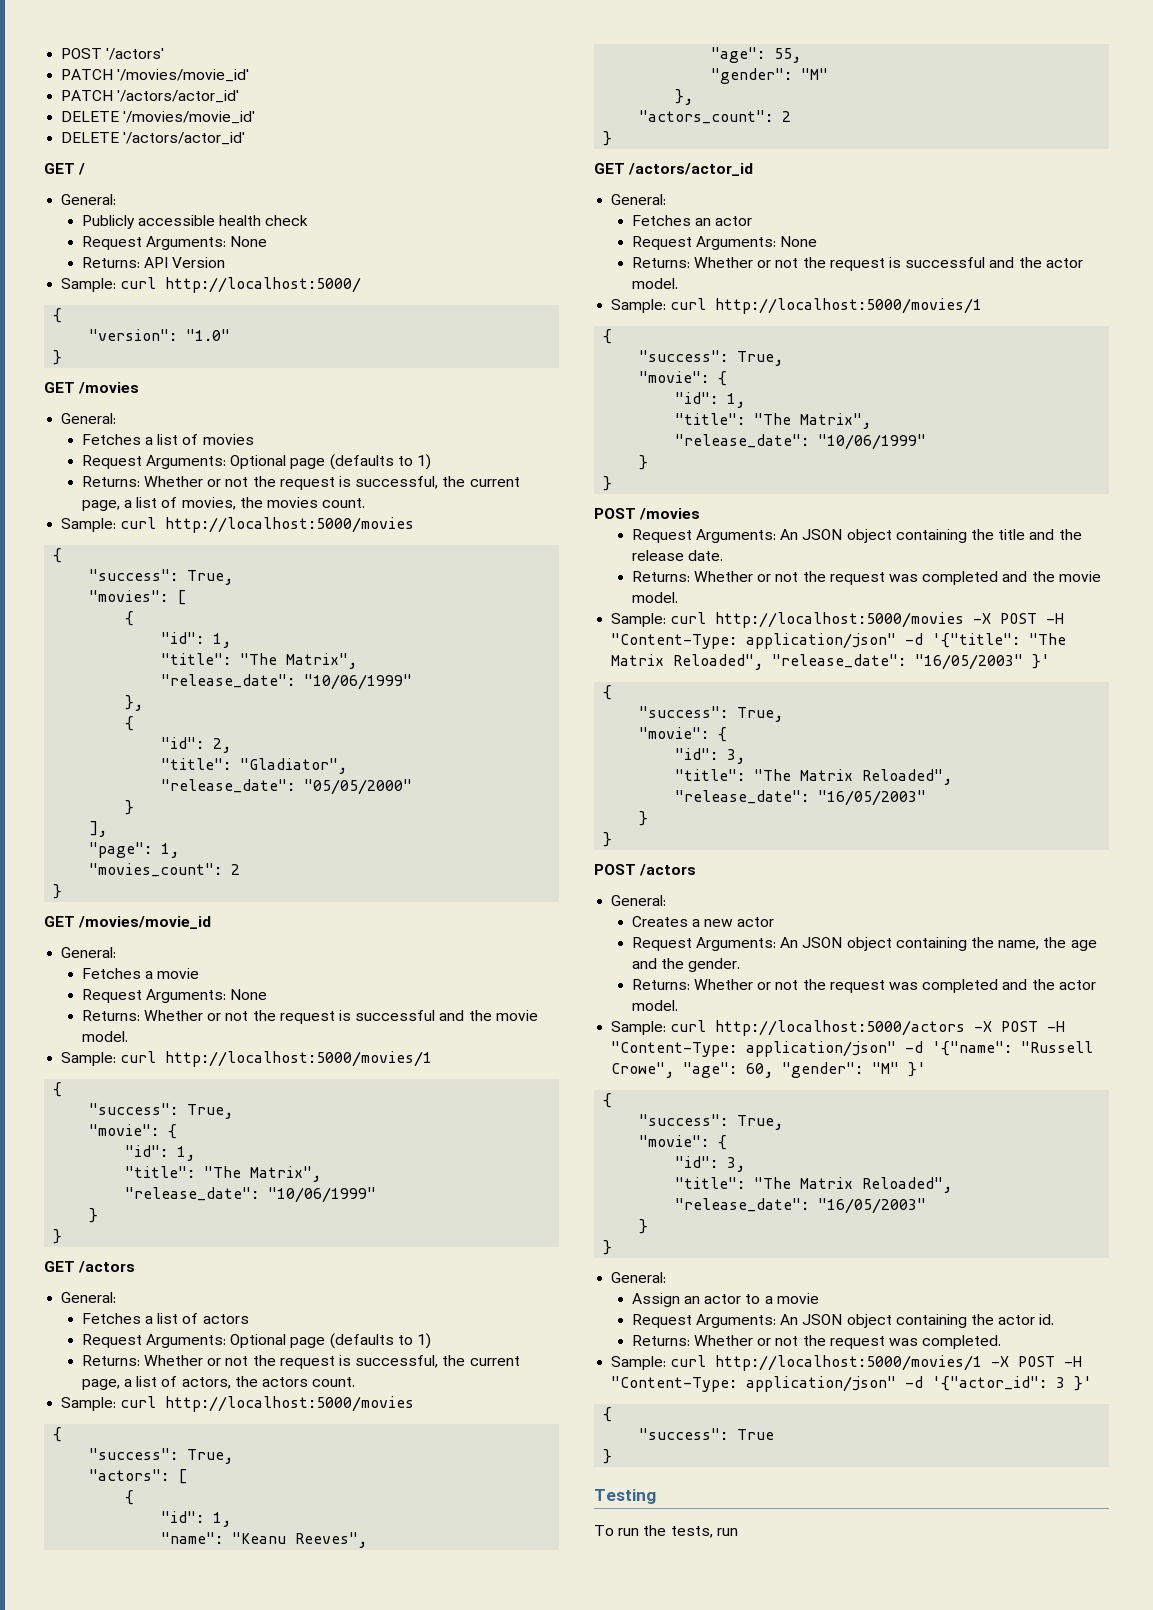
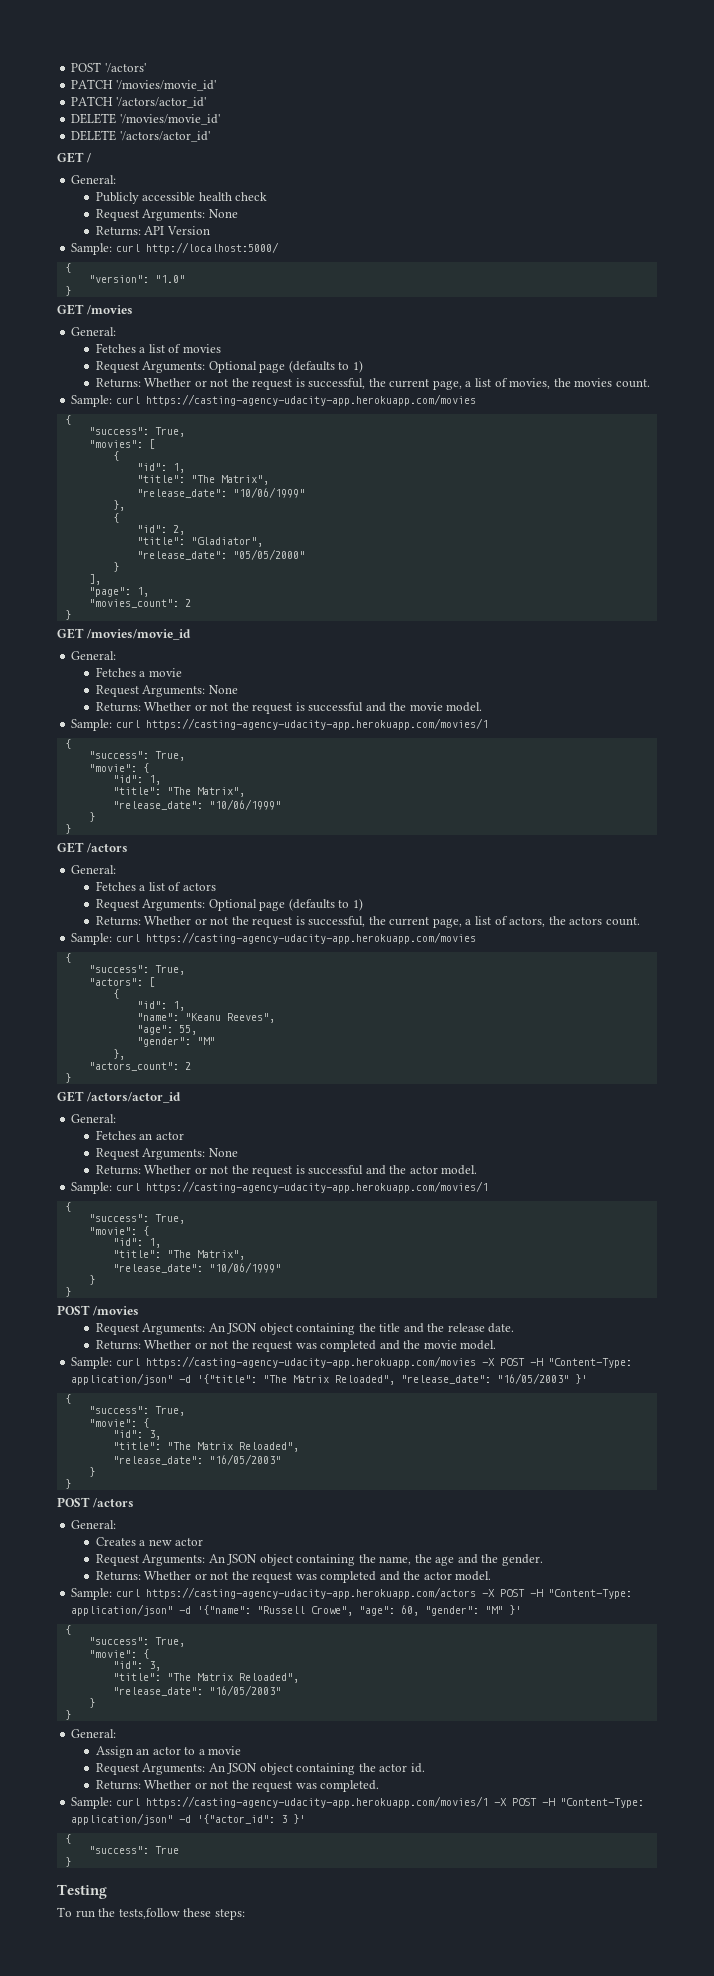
  Returns: Whether or not the request is successful, the current page, a list of movies, the movies count.
- Sample: curl http://localhost:5000/movies
+ Sample: curl https://casting-agency-udacity-app.herokuapp.com/movies
  Returns: Whether or not the request is successful and the movie model.
- Sample: curl http://localhost:5000/movies/1
+ Sample: curl https://casting-agency-udacity-app.herokuapp.com/movies/1
  Returns: Whether or not the request is successful, the current page, a list of actors, the actors count.
- Sample: curl http://localhost:5000/movies
+ Sample: curl https://casting-agency-udacity-app.herokuapp.com/movies
  Returns: Whether or not the request is successful and the actor model.
- Sample: curl http://localhost:5000/movies/1
+ Sample: curl https://casting-agency-udacity-app.herokuapp.com/movies/1
- Sample: curl http://localhost:5000/movies -X POST -H "Content-Type: application/json" -d '{"title": "The Matrix Reloaded", "release_date": "16/05/2003" }'
+ Sample: curl https://casting-agency-udacity-app.herokuapp.com/movies -X POST -H "Content-Type: application/json" -d '{"title": "The Matrix Reloaded", "release_date": "16/05/2003" }'
- Sample: curl http://localhost:5000/actors -X POST -H "Content-Type: application/json" -d '{"name": "Russell Crowe", "age": 60, "gender": "M" }'
+ Sample: curl https://casting-agency-udacity-app.herokuapp.com/actors -X POST -H "Content-Type: application/json" -d '{"name": "Russell Crowe", "age": 60, "gender": "M" }'
- Sample: curl http://localhost:5000/movies/1 -X POST -H "Content-Type: application/json" -d '{"actor_id": 3 }'
+ Sample: curl https://casting-agency-udacity-app.herokuapp.com/movies/1 -X POST -H "Content-Type: application/json" -d '{"actor_id": 3 }'
- To run the tests, run
+ To run the tests,follow these steps:

